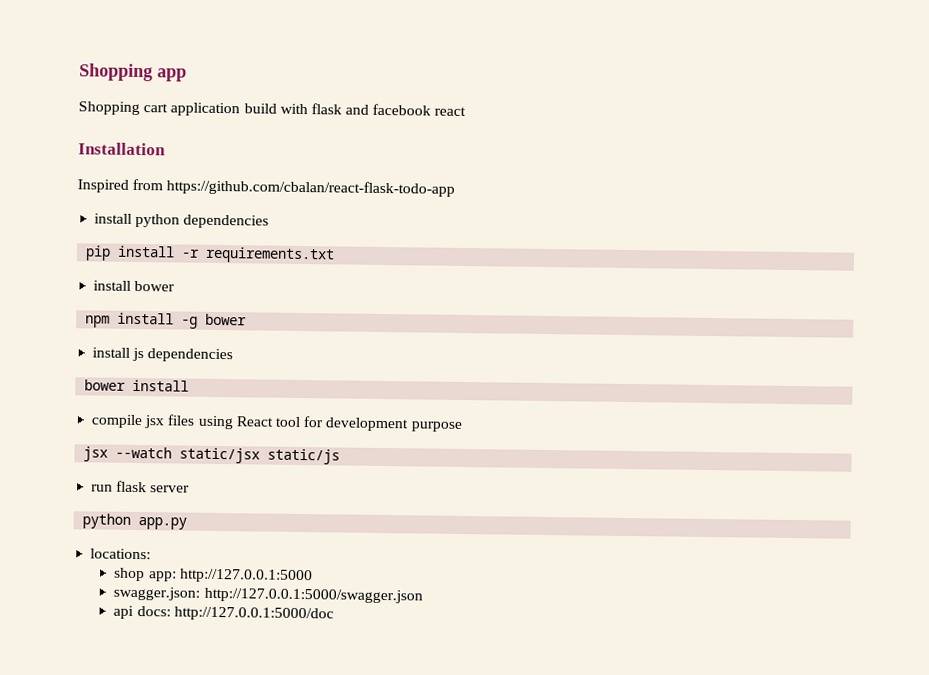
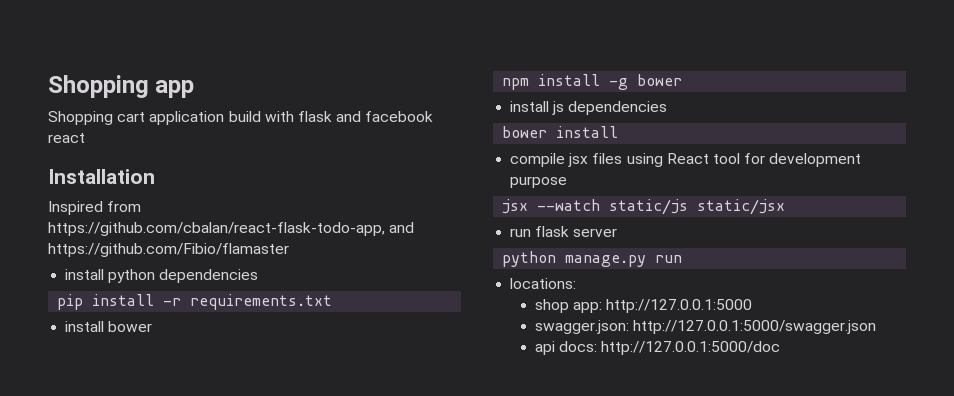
- Inspired from https://github.com/cbalan/react-flask-todo-app
+ Inspired from https://github.com/cbalan/react-flask-todo-app, and https://github.com/Fibio/flamaster
- jsx --watch static/jsx static/js
+ jsx --watch static/js static/jsx
- python app.py
+ python manage.py run

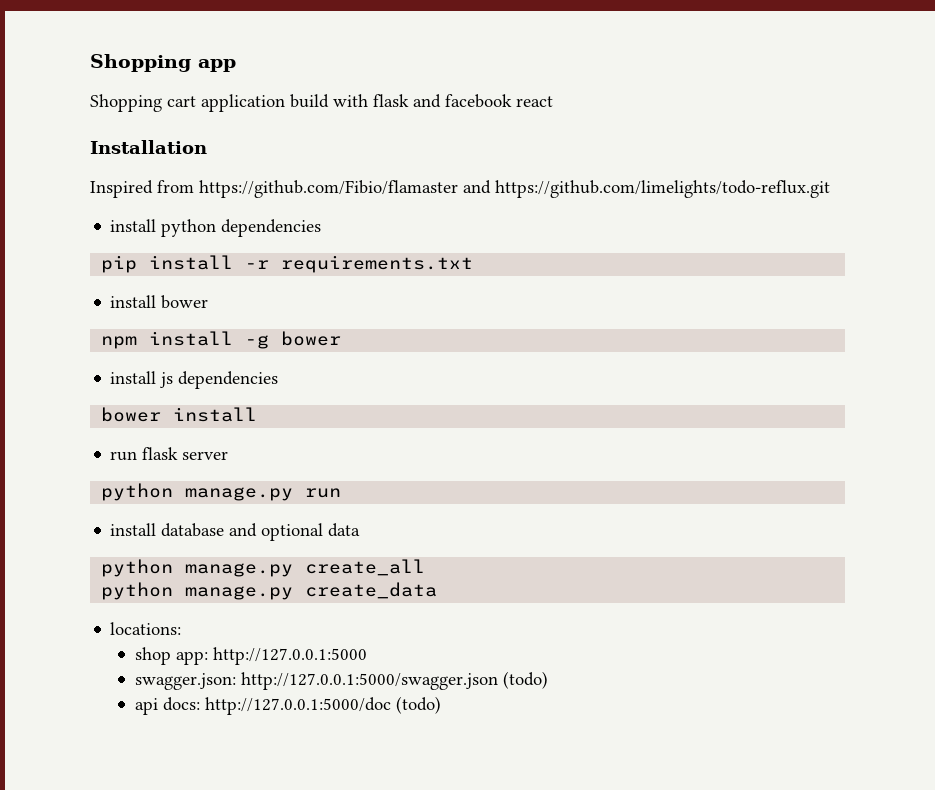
- Inspired from https://github.com/cbalan/react-flask-todo-app, and https://github.com/Fibio/flamaster
+ Inspired from https://github.com/Fibio/flamaster and https://github.com/limelights/todo-reflux.git
- compile jsx files using React tool for development purpose
- jsx --watch static/js static/jsx
+ install database and optional data
+ python manage.py create_all
+ python manage.py create_data
- swagger.json: http://127.0.0.1:5000/swagger.json
+ swagger.json: http://127.0.0.1:5000/swagger.json (todo)
- api docs: http://127.0.0.1:5000/doc
+ api docs: http://127.0.0.1:5000/doc (todo)

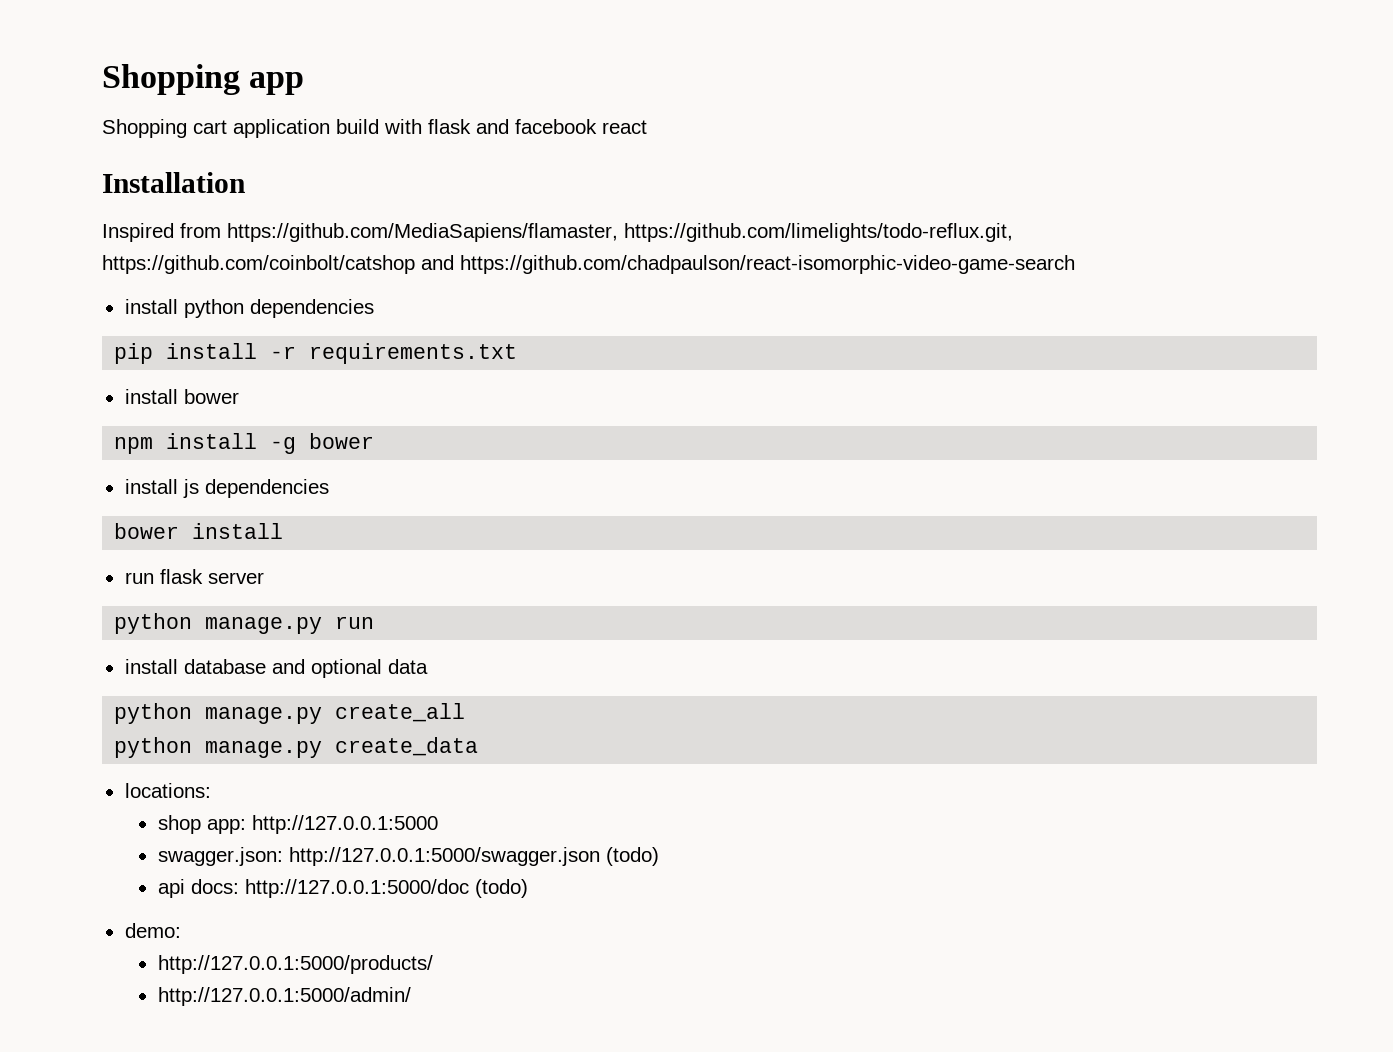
- Inspired from https://github.com/Fibio/flamaster and https://github.com/limelights/todo-reflux.git
+ Inspired from https://github.com/MediaSapiens/flamaster, https://github.com/limelights/todo-reflux.git, https://github.com/coinbolt/catshop and https://github.com/chadpaulson/react-isomorphic-video-game-search
+ demo:
+ http://127.0.0.1:5000/products/
+ http://127.0.0.1:5000/admin/

